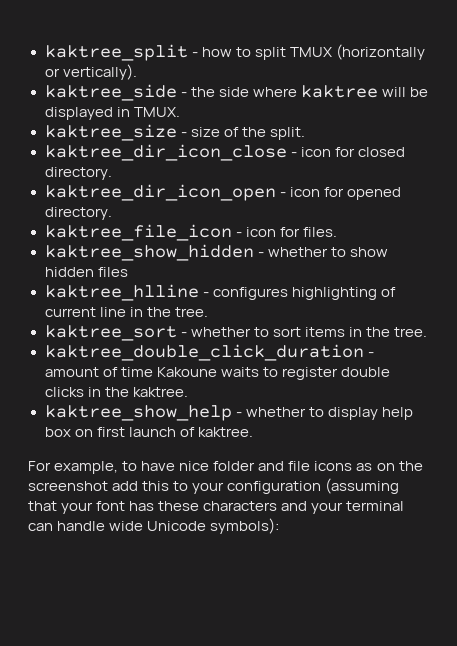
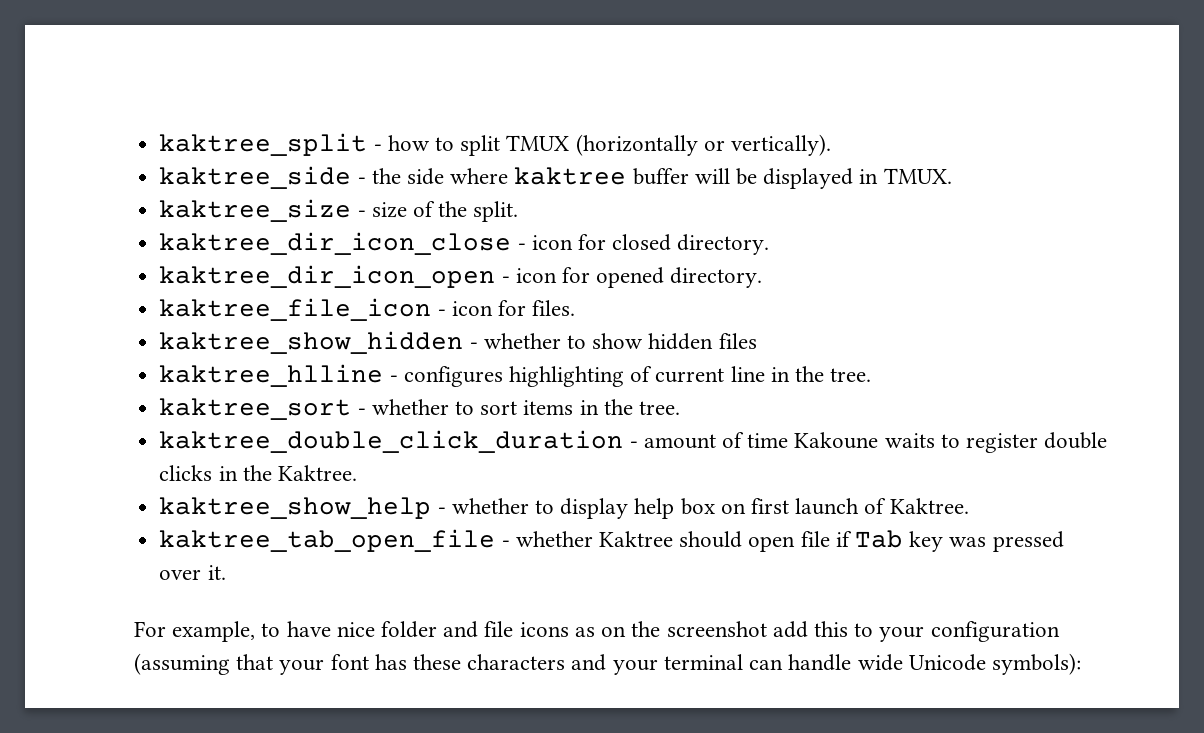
- kaktree_side - the side where kaktree will be displayed in TMUX.
+ kaktree_side - the side where kaktree buffer will be displayed in TMUX.
- kaktree_double_click_duration - amount of time Kakoune waits to register double clicks in the kaktree.
+ kaktree_double_click_duration - amount of time Kakoune waits to register double clicks in the Kaktree.
- kaktree_show_help - whether to display help box on first launch of kaktree.
+ kaktree_show_help - whether to display help box on first launch of Kaktree.
+ kaktree_tab_open_file - whether Kaktree should open file if Tab key was pressed over it.

